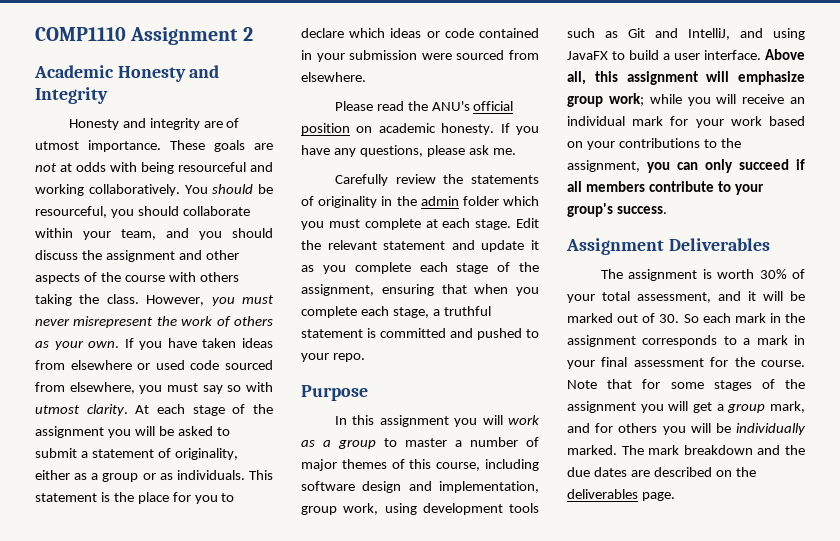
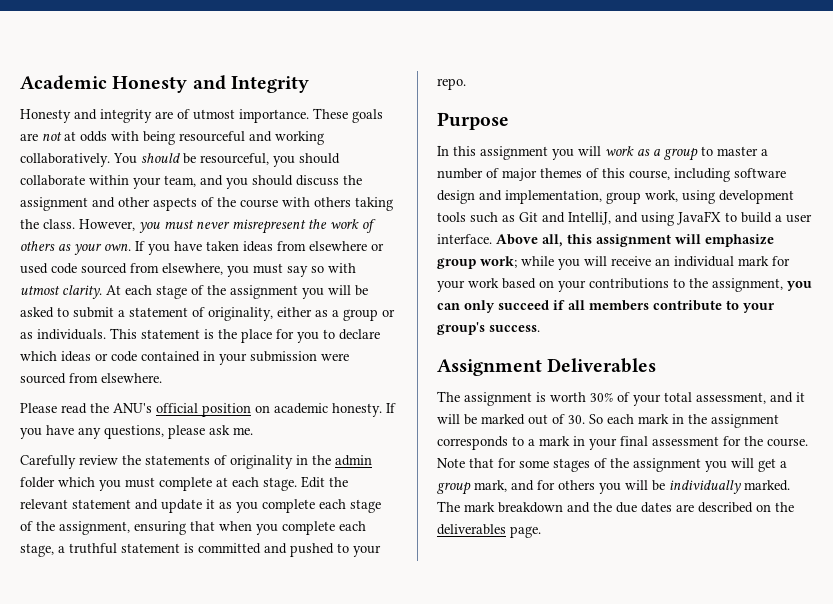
- COMP1110 Assignment 2

